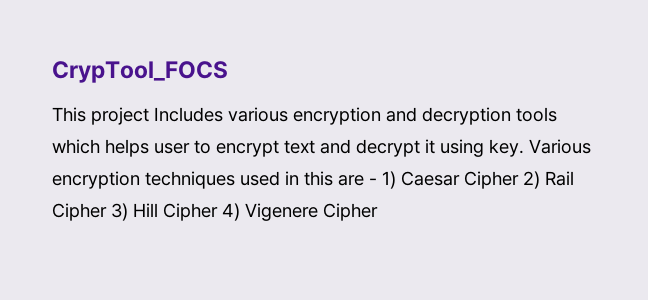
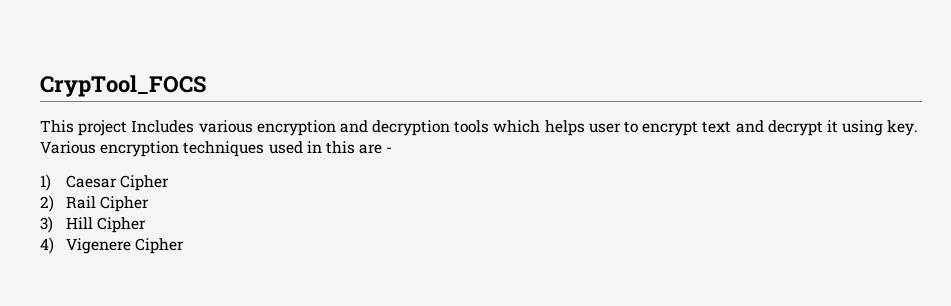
- Various encryption techniques used in this are - 1) Caesar Cipher 2) Rail Cipher 3) Hill Cipher 4) Vigenere Cipher
+ Various encryption techniques used in this are -
+ 1) Caesar Cipher
+ 2) Rail Cipher
+ 3) Hill Cipher
+ 4) Vigenere Cipher

